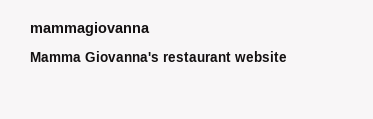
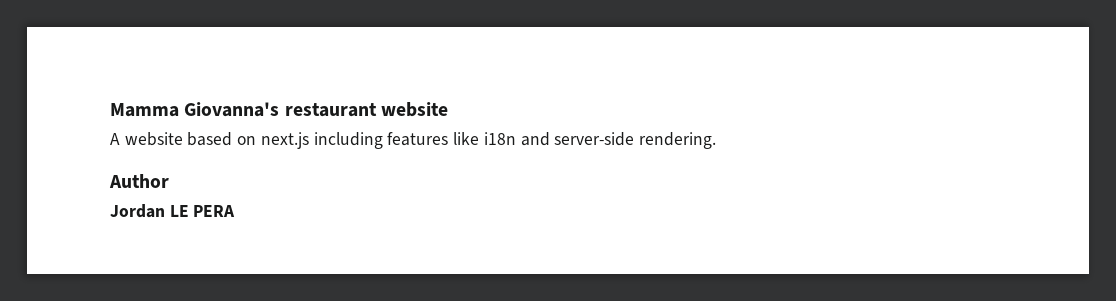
- mammagiovanna
+ A website based on next.js including features like i18n and server-side rendering.
+ Author
+ Jordan LE PERA

